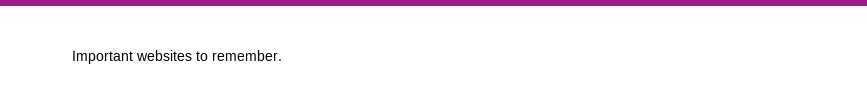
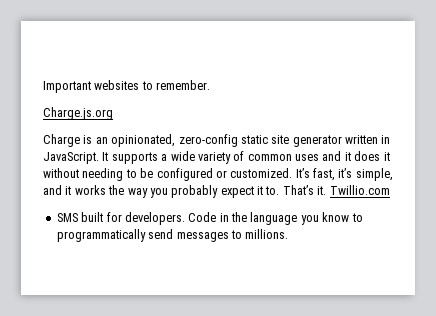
+ Charge.js.org
+ Charge is an opinionated, zero-config static site generator written in JavaScript. It supports a wide variety of common uses and it does it without needing to be configured or customized. It’s fast, it’s simple, and it works the way you probably expect it to. That’s it. Twillio.com
+ SMS built for developers. Code in the language you know to programmatically send messages to millions.

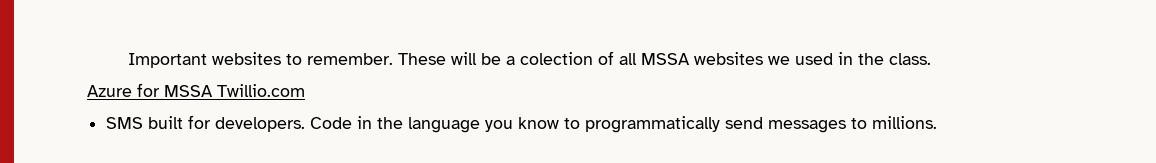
- Important websites to remember.
- Charge.js.org
- Charge is an opinionated, zero-config static site generator written in JavaScript. It supports a wide variety of common uses and it does it without needing to be configured or customized. It’s fast, it’s simple, and it works the way you probably expect it to. That’s it. Twillio.com
+ Important websites to remember. These will be a colection of all MSSA websites we used in the class.
+ Azure for MSSA Twillio.com

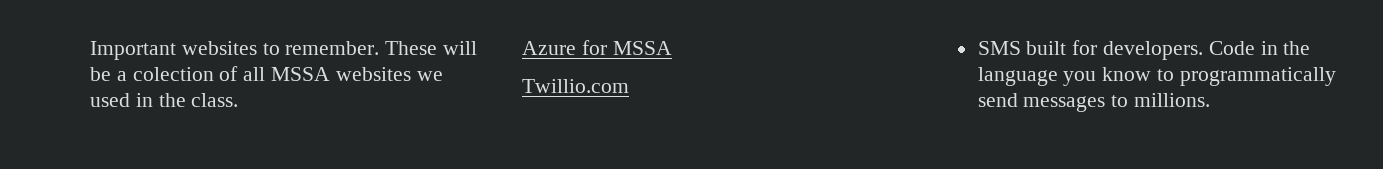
- Azure for MSSA Twillio.com
+ Azure for MSSA
+ Twillio.com

